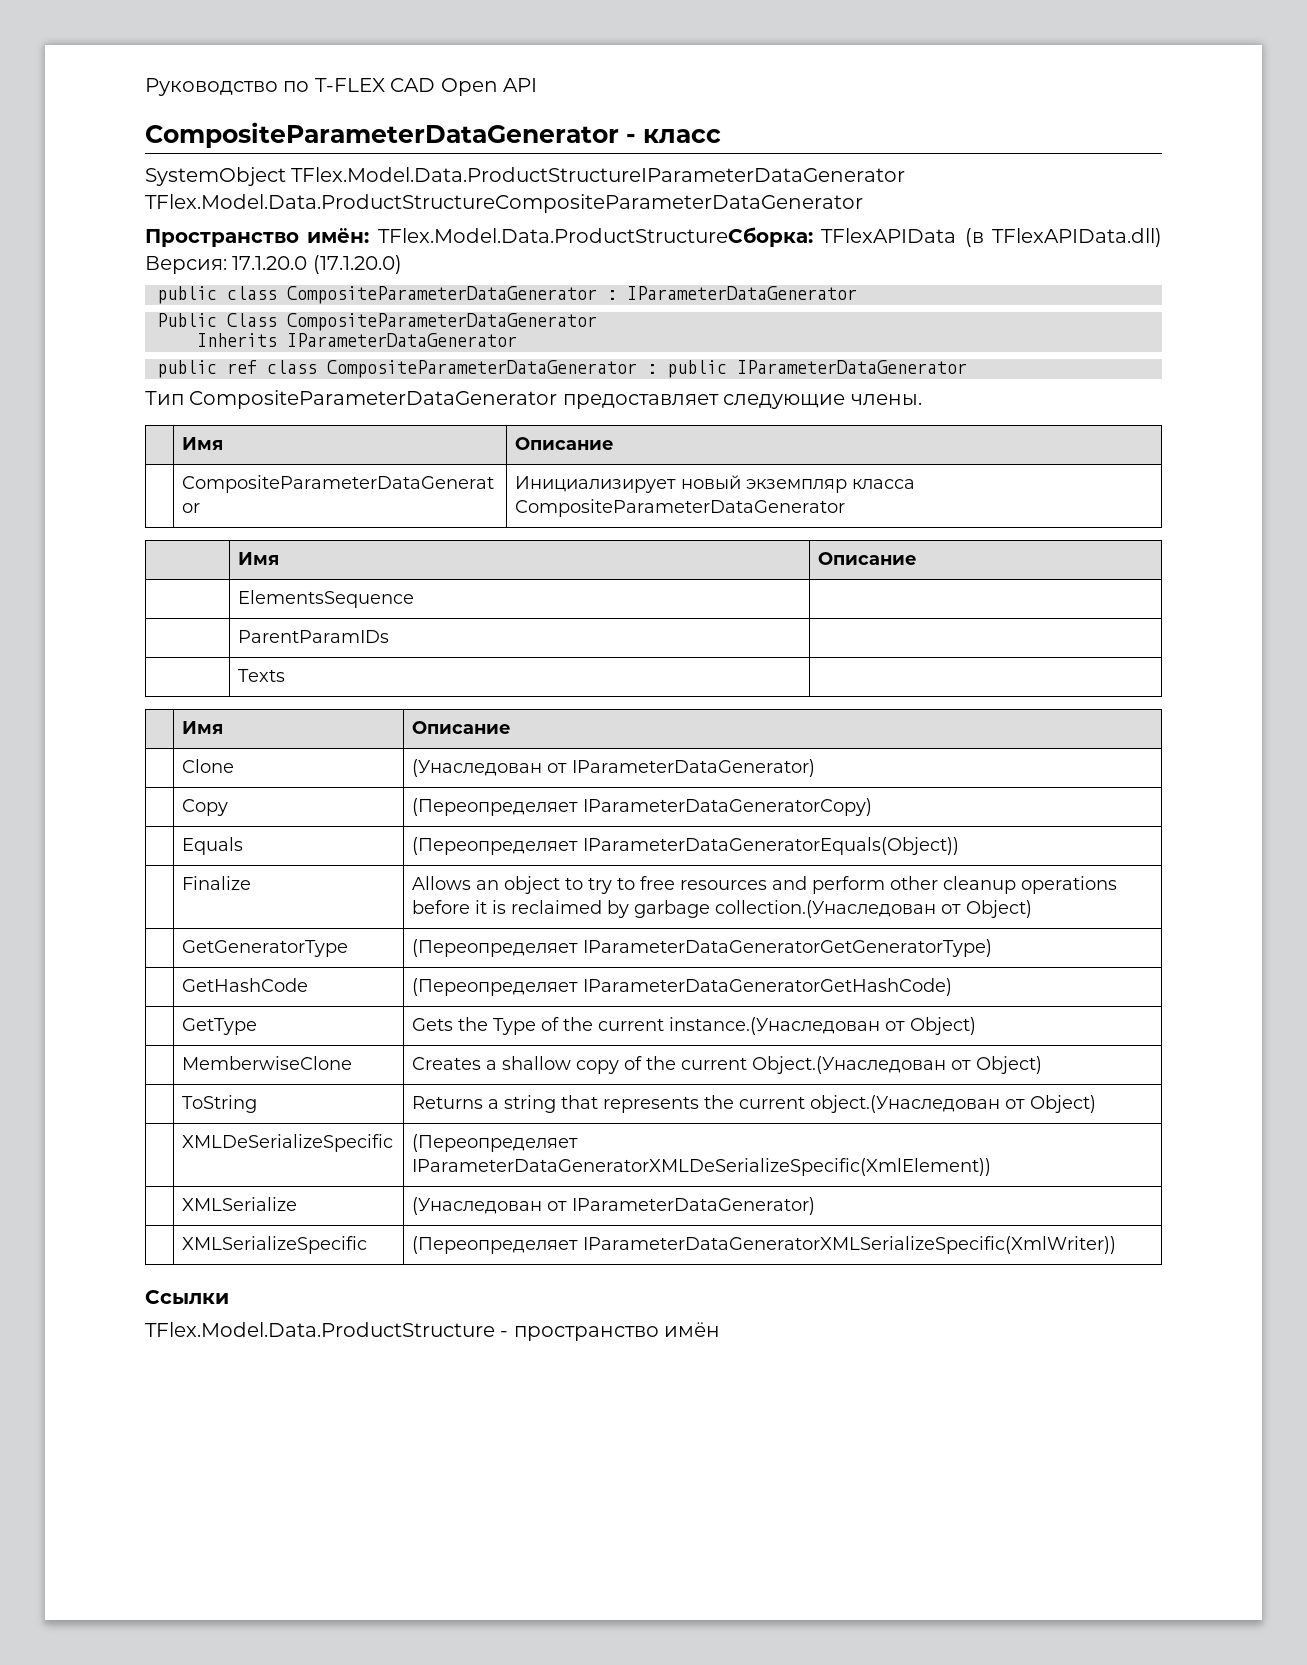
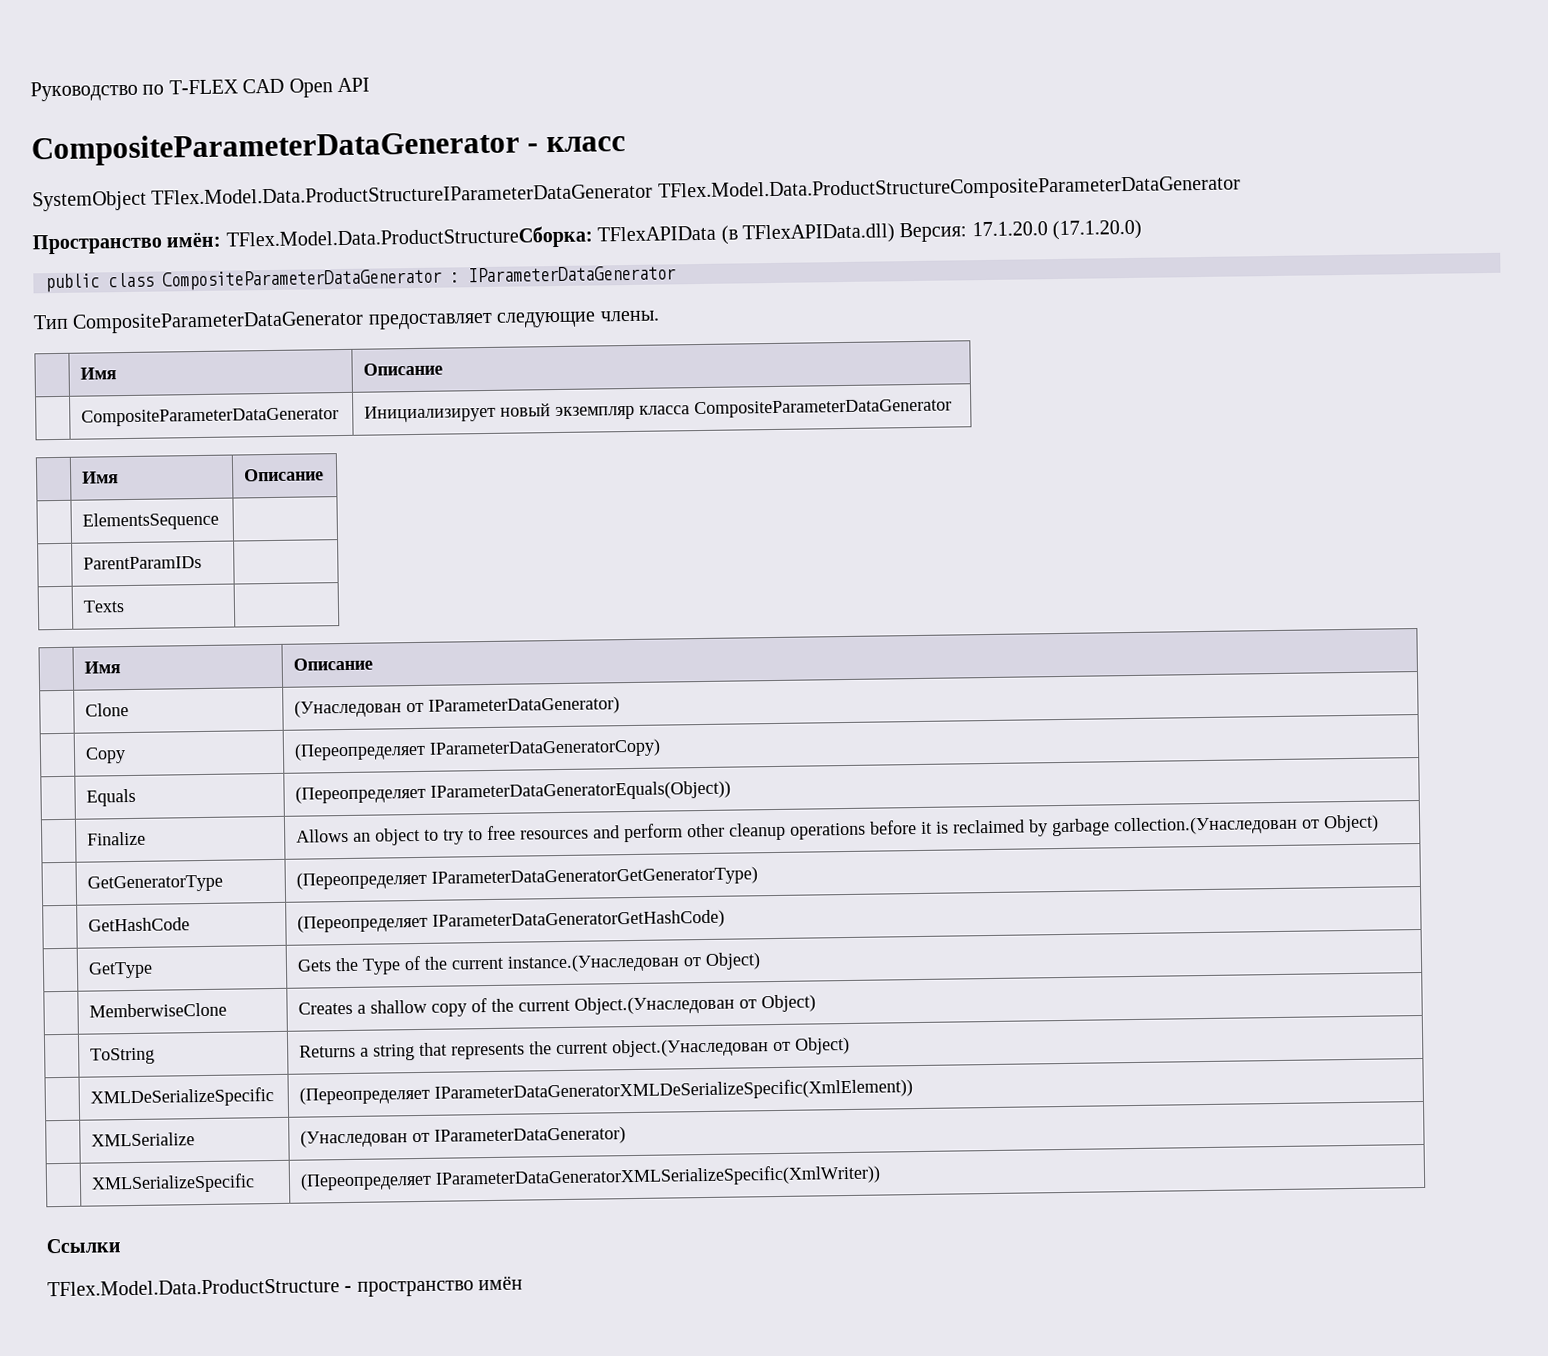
- Public Class CompositeParameterDataGenerator
- Inherits IParameterDataGenerator
- public ref class CompositeParameterDataGenerator : public IParameterDataGenerator

